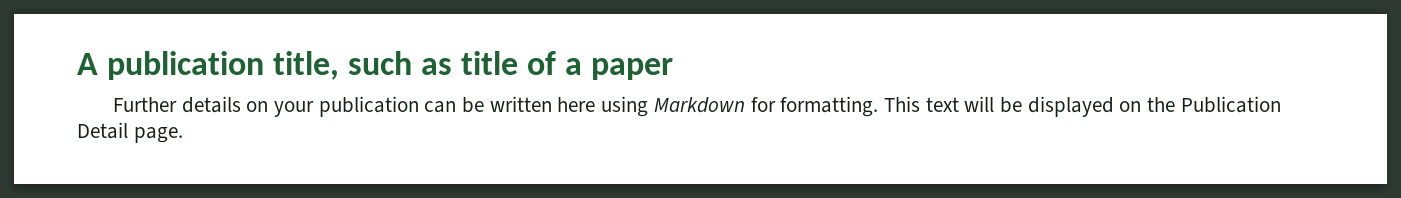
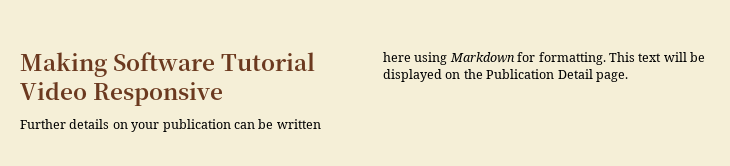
- A publication title, such as title of a paper
+ Making Software Tutorial Video Responsive

